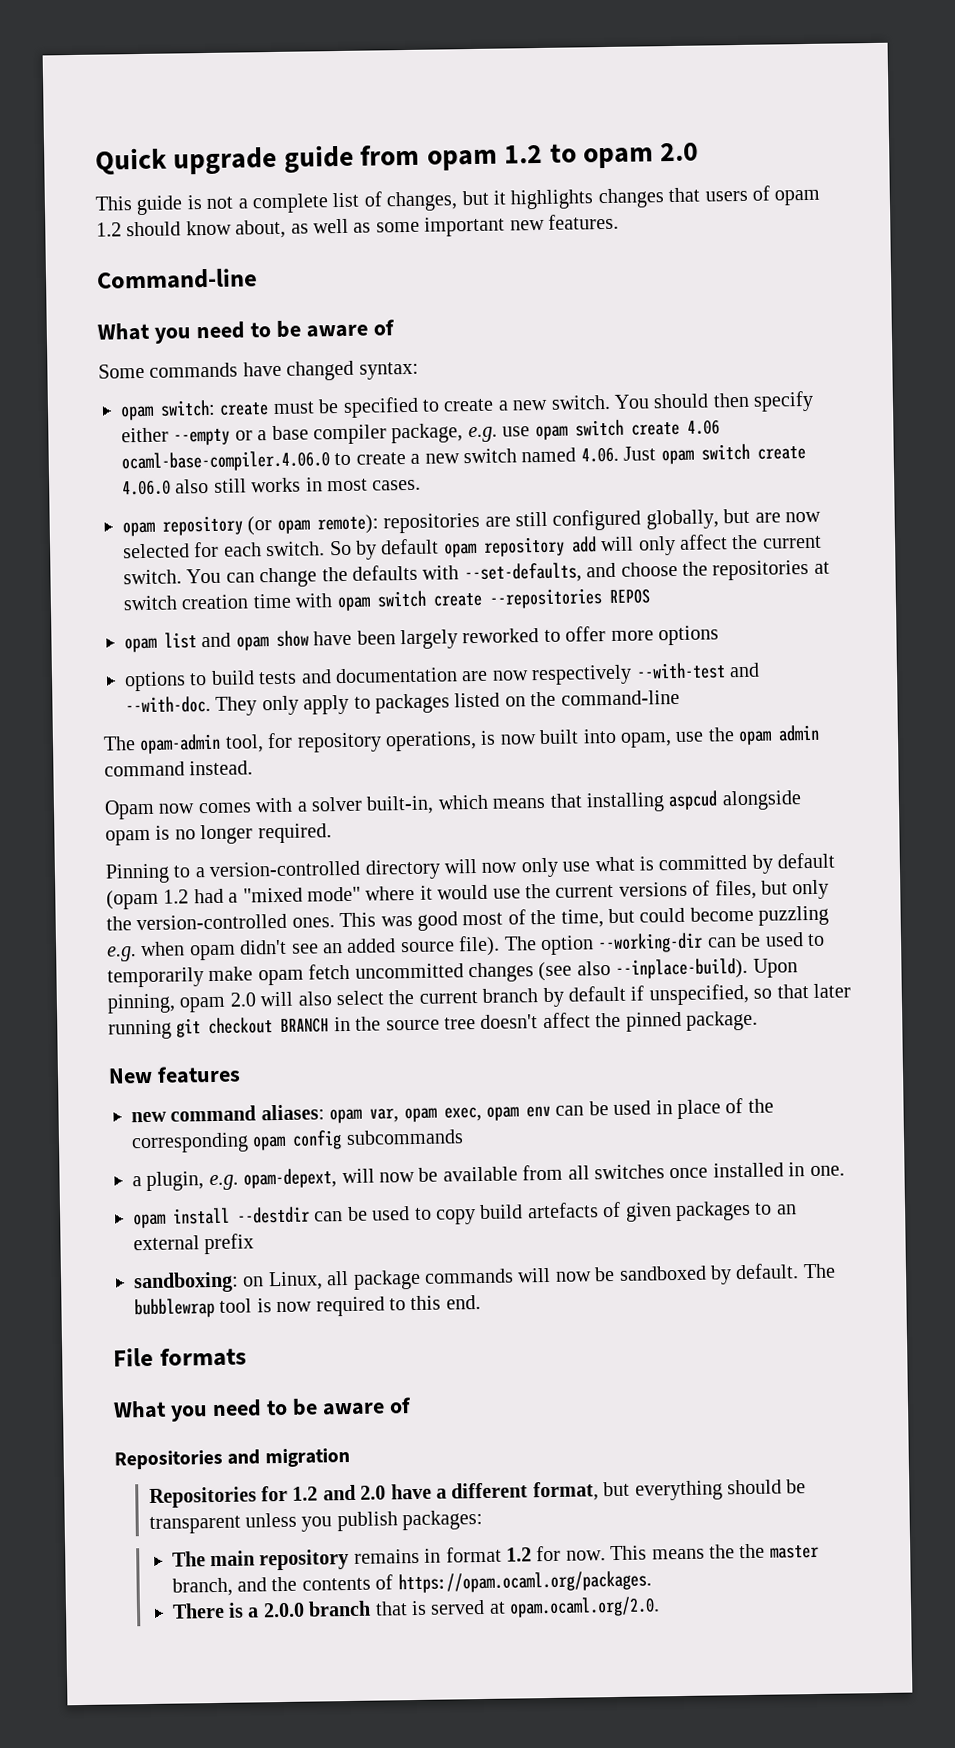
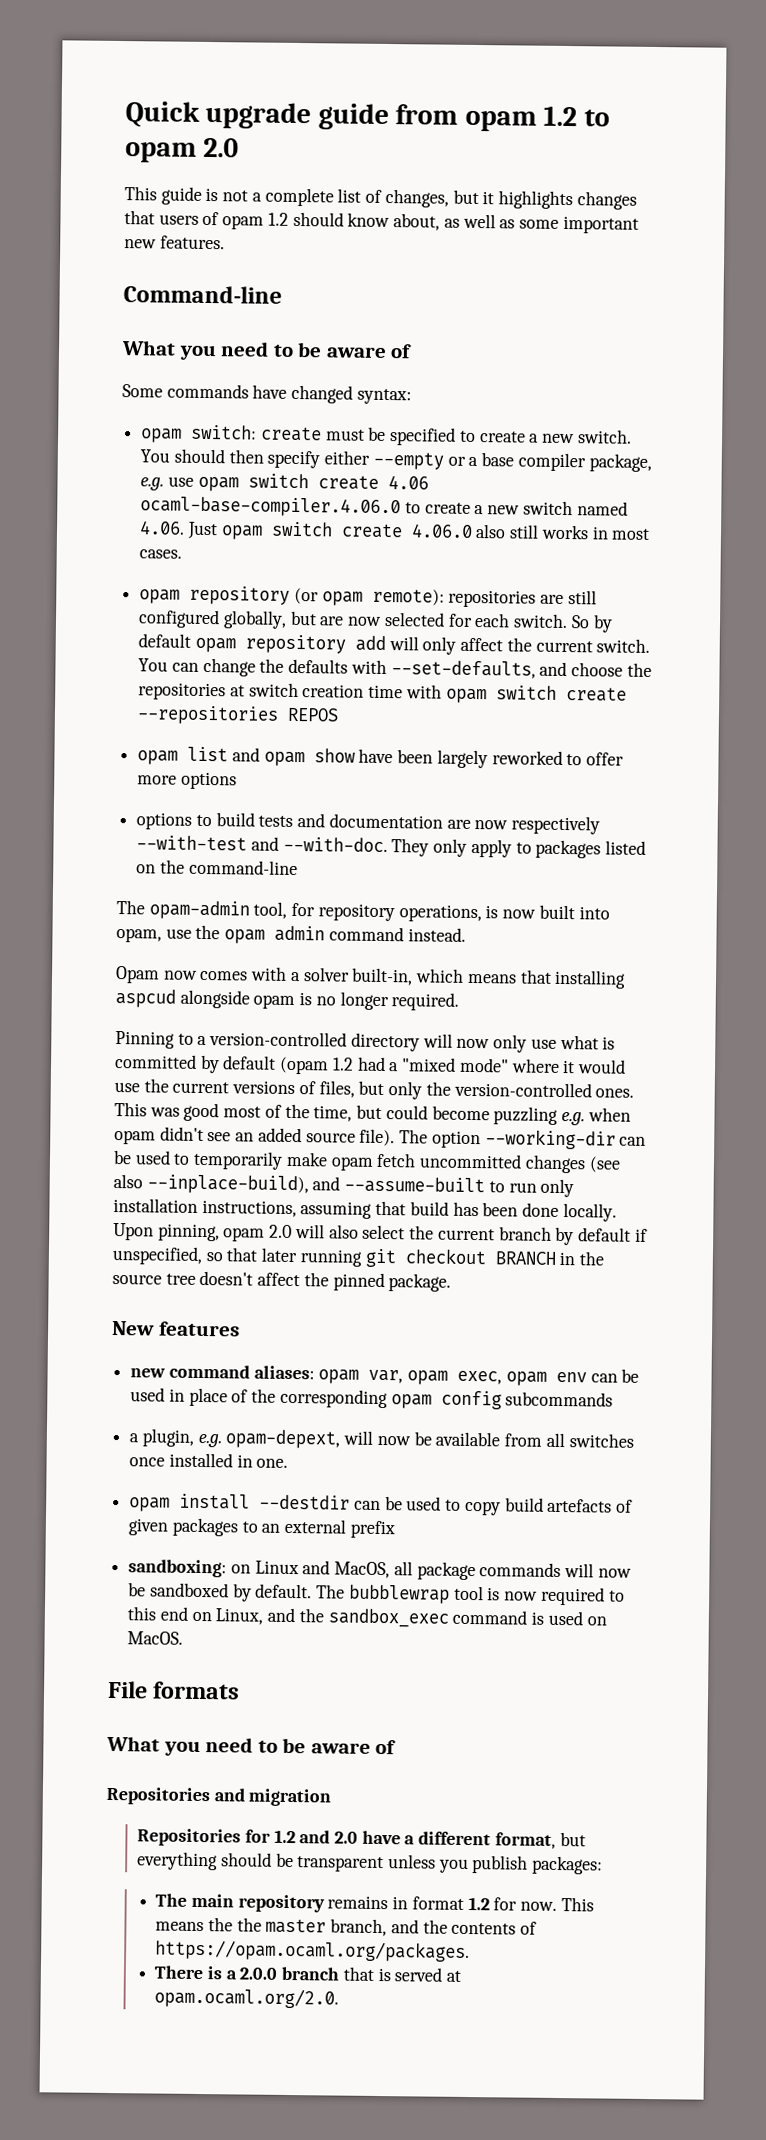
- The option --working-dir can be used to temporarily make opam fetch uncommitted changes (see also --inplace-build).
+ The option --working-dir can be used to temporarily make opam fetch uncommitted changes (see also --inplace-build), and --assume-built to run only installation instructions, assuming that build has been done locally.
- sandboxing: on Linux, all package commands will now be sandboxed by default.
+ sandboxing: on Linux and MacOS, all package commands will now be sandboxed by default.
- The bubblewrap tool is now required to this end.
+ The bubblewrap tool is now required to this end on Linux, and the sandbox_exec command is used on MacOS.

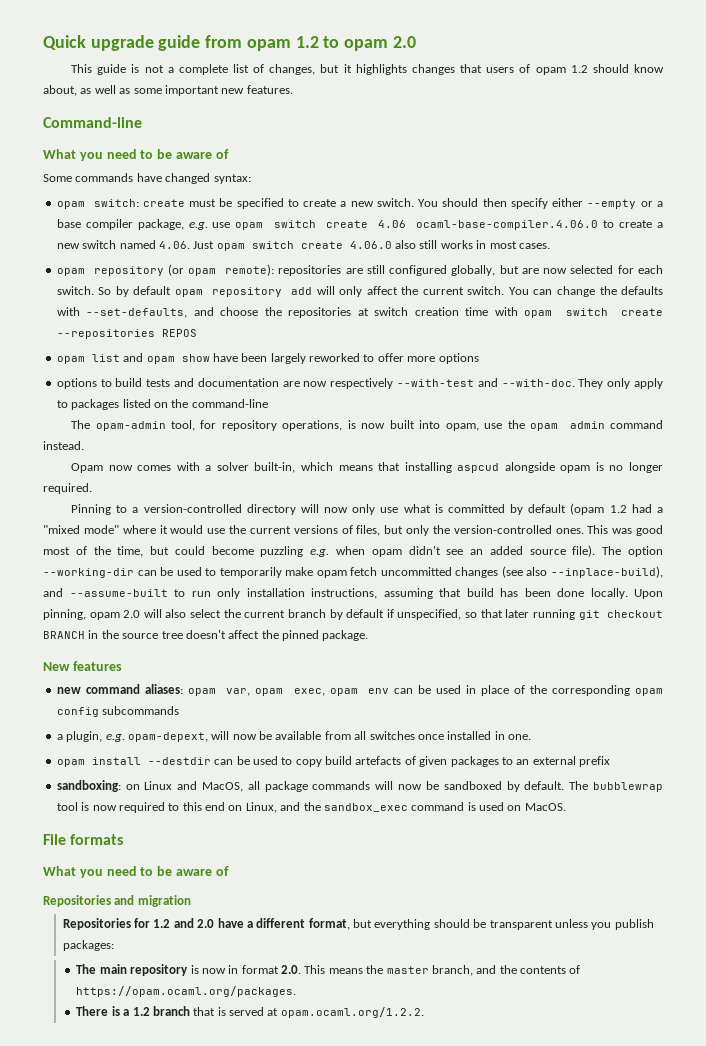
- The main repository remains in format 1.2 for now. This means the the master branch, and the contents of https://opam.ocaml.org/packages.
+ The main repository is now in format 2.0. This means the master branch, and the contents of https://opam.ocaml.org/packages.
- There is a 2.0.0 branch that is served at opam.ocaml.org/2.0.
+ There is a 1.2 branch that is served at opam.ocaml.org/1.2.2.

